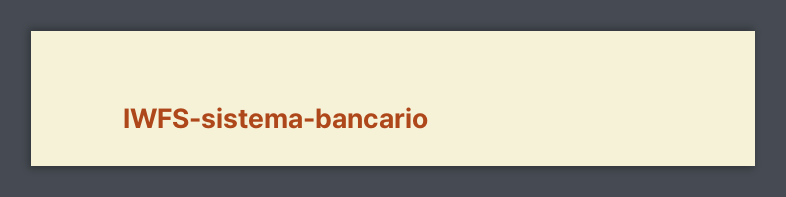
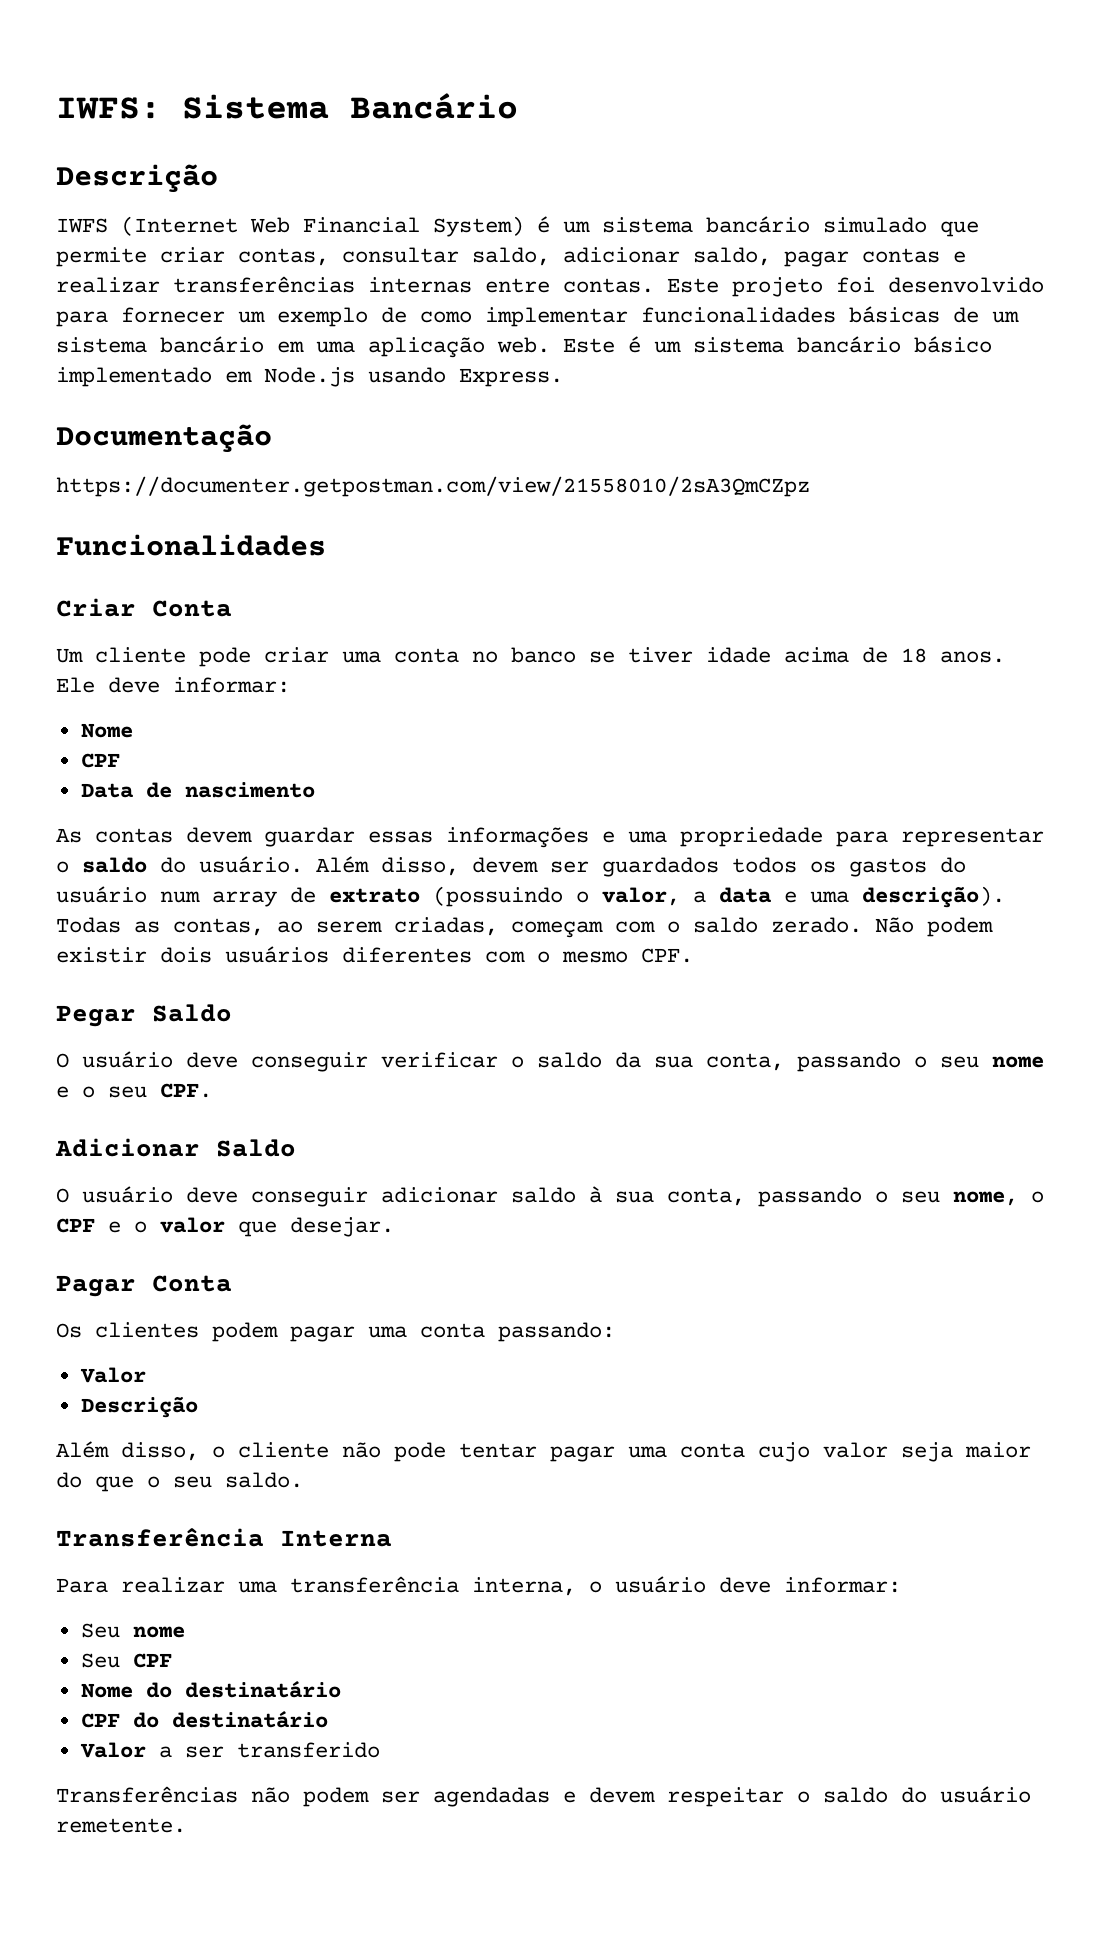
- IWFS-sistema-bancario
+ IWFS: Sistema Bancário
+ Descrição
+ IWFS (Internet Web Financial System) é um sistema bancário simulado que permite criar contas, consultar saldo, adicionar saldo, pagar contas e realizar transferências internas entre contas. Este projeto foi desenvolvido para fornecer um exemplo de como implementar funcionalidades básicas de um sistema bancário em uma aplicação web. Este é um sistema bancário básico implementado em Node.js usando Express.
+ Documentação
+ https://documenter.getpostman.com/view/21558010/2sA3QmCZpz
+ Funcionalidades
+ Criar Conta
+ Um cliente pode criar uma conta no banco se tiver idade acima de 18 anos. Ele deve informar:
+ Nome
+ CPF
+ Data de nascimento
+ As contas devem guardar essas informações e uma propriedade para representar o saldo do usuário. Além disso, devem ser guardados todos os gastos do usuário num array de extrato (possuindo o valor, a data e uma descrição). Todas as contas, ao serem criadas, começam com o saldo zerado. Não podem existir dois usuários diferentes com o mesmo CPF.
+ Pegar Saldo
+ O usuário deve conseguir verificar o saldo da sua conta, passando o seu nome e o seu CPF.
+ Adicionar Saldo
+ O usuário deve conseguir adicionar saldo à sua conta, passando o seu nome, o CPF e o valor que desejar.
+ Pagar Conta
+ Os clientes podem pagar uma conta passando:
+ Valor
+ Descrição
+ Além disso, o cliente não pode tentar pagar uma conta cujo valor seja maior do que o seu saldo.
+ Transferência Interna
+ Para realizar uma transferência interna, o usuário deve informar:
+ Seu nome
+ Seu CPF
+ Nome do destinatário
+ CPF do destinatário
+ Valor a ser transferido
+ Transferências não podem ser agendadas e devem respeitar o saldo do usuário remetente.

